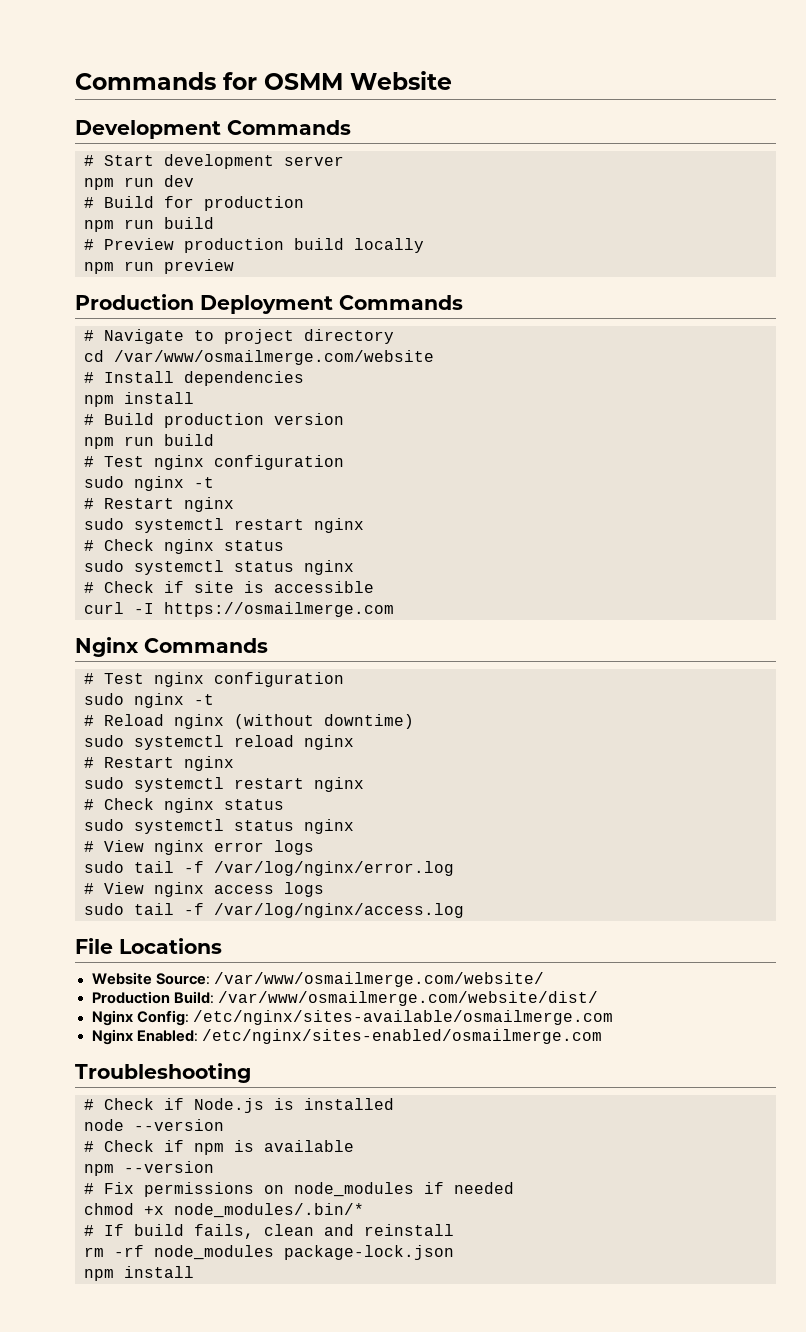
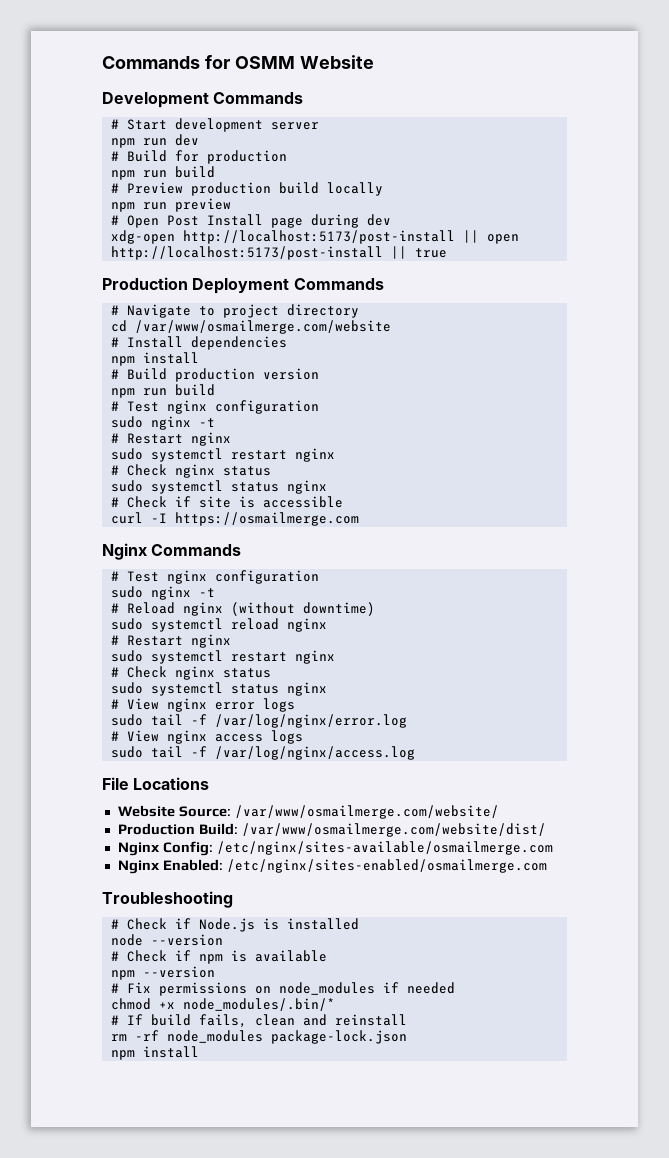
+ # Open Post Install page during dev
+ xdg-open http://localhost:5173/post-install || open http://localhost:5173/post-install || true

